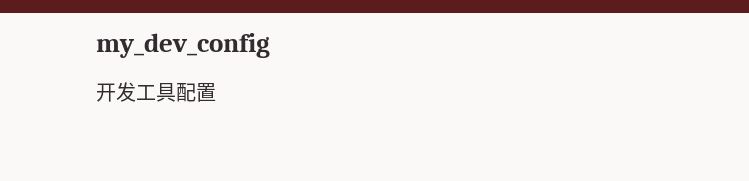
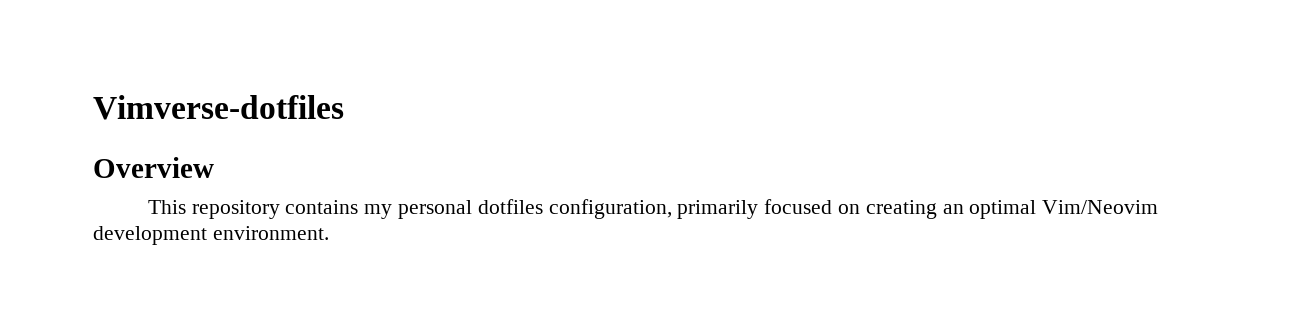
- my_dev_config
- 开发工具配置
+ Vimverse-dotfiles
+ Overview
+ This repository contains my personal dotfiles configuration, primarily focused on creating an optimal Vim/Neovim development environment.

